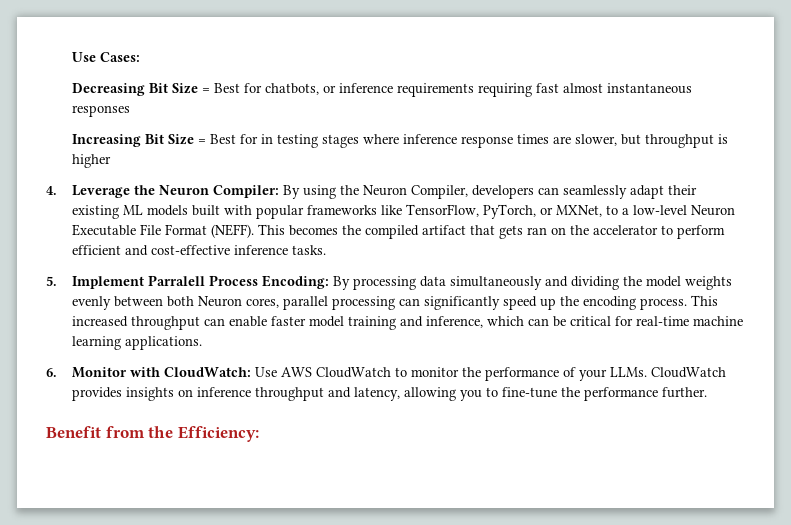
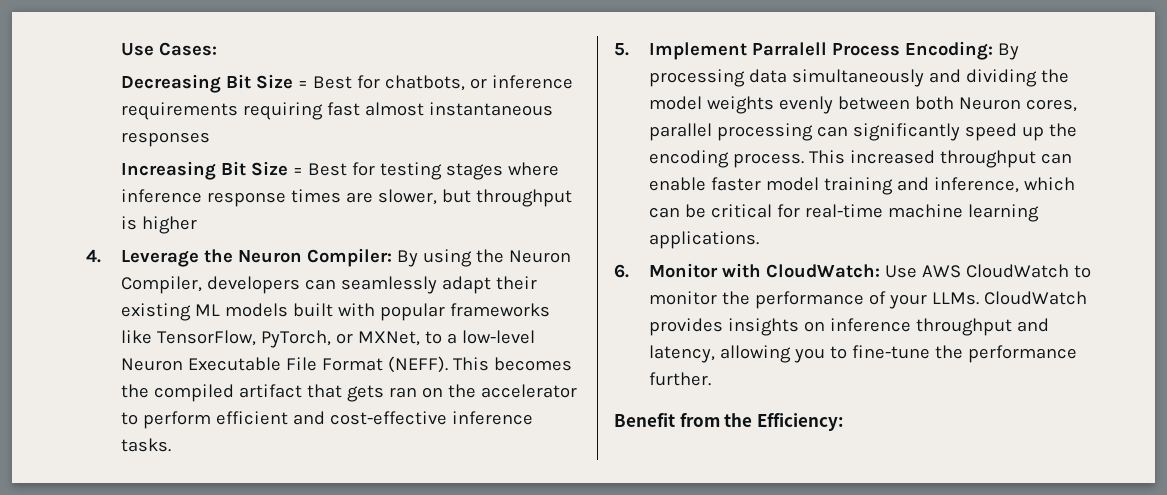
- Increasing Bit Size = Best for in testing stages where inference response times are slower, but throughput is higher
+ Increasing Bit Size = Best for testing stages where inference response times are slower, but throughput is higher

